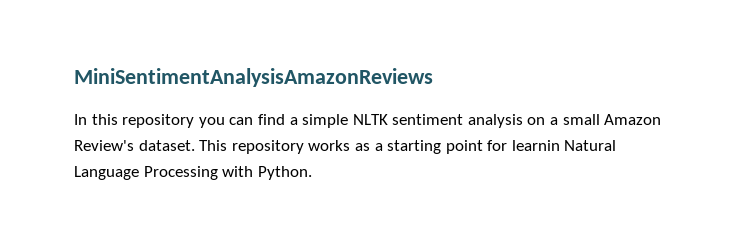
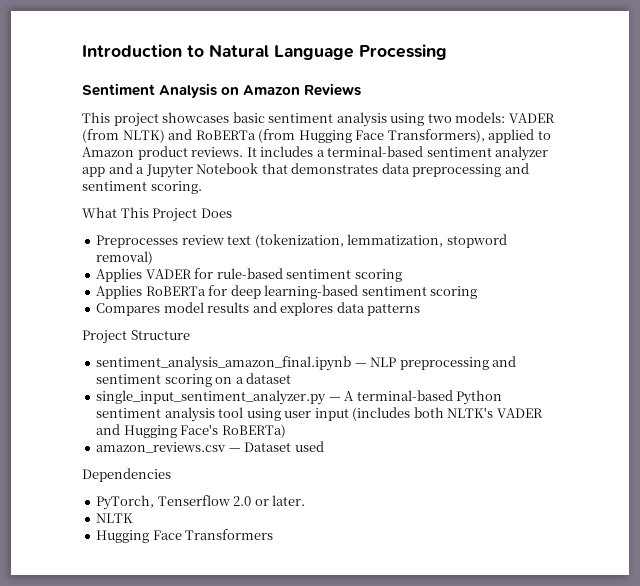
- MiniSentimentAnalysisAmazonReviews
- In this repository you can find a simple NLTK sentiment analysis on a small Amazon Review's dataset. This repository works as a starting point for learnin Natural Language Processing with Python.
+ Introduction to Natural Language Processing
+ Sentiment Analysis on Amazon Reviews
+ This project showcases basic sentiment analysis using two models: VADER (from NLTK) and RoBERTa (from Hugging Face Transformers), applied to Amazon product reviews. It includes a terminal-based sentiment analyzer app and a Jupyter Notebook that demonstrates data preprocessing and sentiment scoring.
+ What This Project Does
+ Preprocesses review text (tokenization, lemmatization, stopword removal)
+ Applies VADER for rule-based sentiment scoring
+ Applies RoBERTa for deep learning-based sentiment scoring
+ Compares model results and explores data patterns
+ Project Structure
+ sentiment_analysis_amazon_final.ipynb — NLP preprocessing and sentiment scoring on a dataset
+ single_input_sentiment_analyzer.py — A terminal-based Python sentiment analysis tool using user input (includes both NLTK's VADER and Hugging Face's RoBERTa)
+ amazon_reviews.csv — Dataset used
+ Dependencies
+ PyTorch, Tenserflow 2.0 or later.
+ NLTK
+ Hugging Face Transformers

